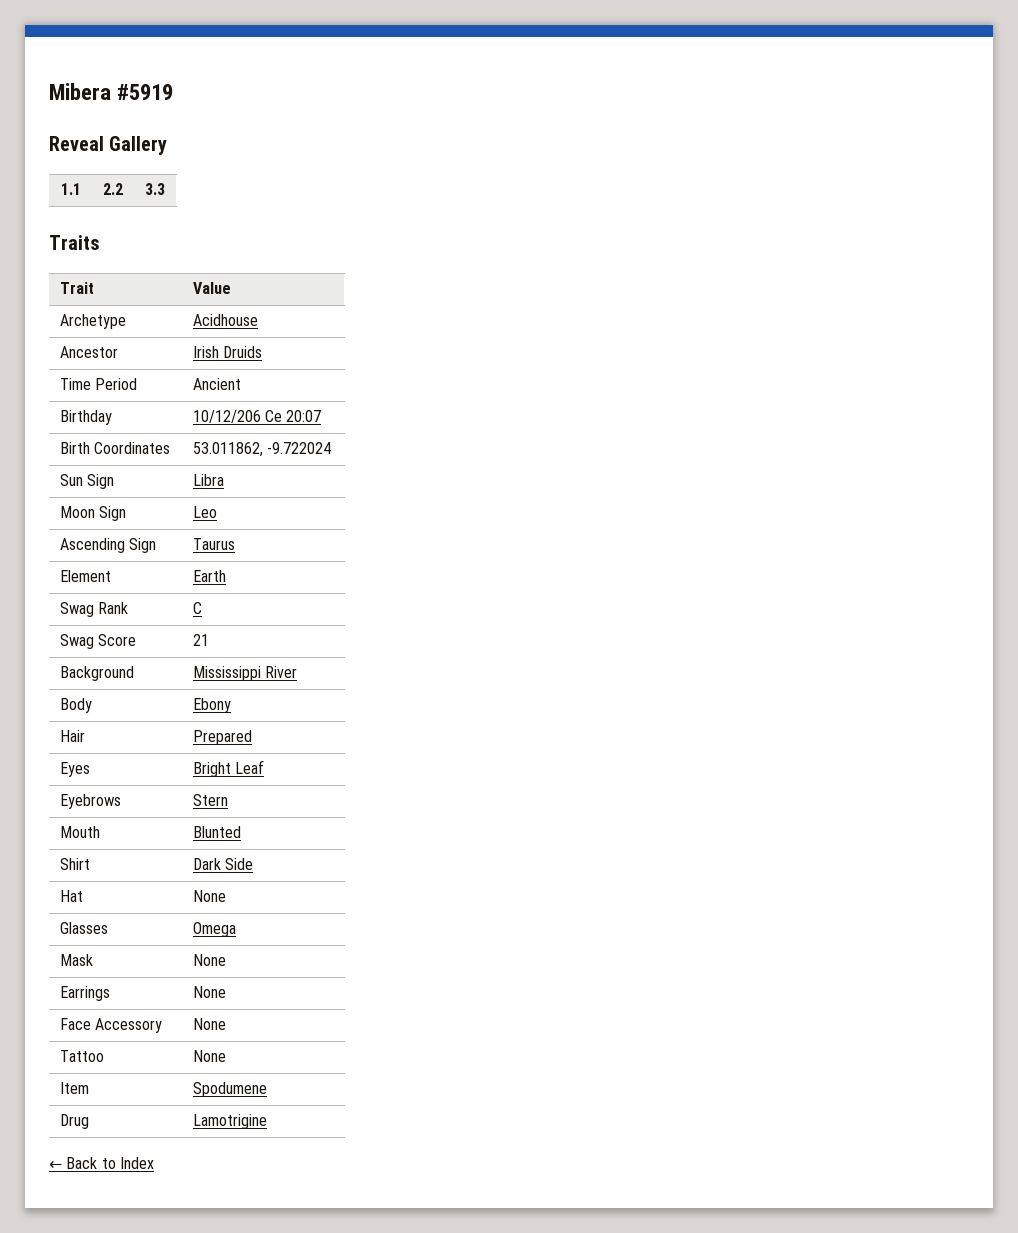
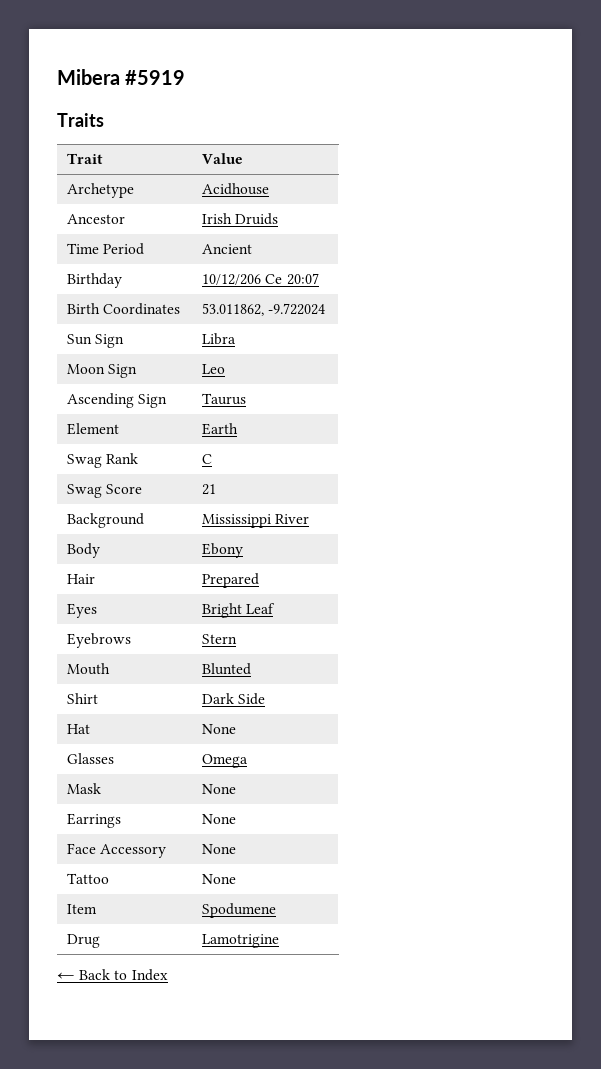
- Reveal Gallery
- 1.1 | 2.2 | 3.3

